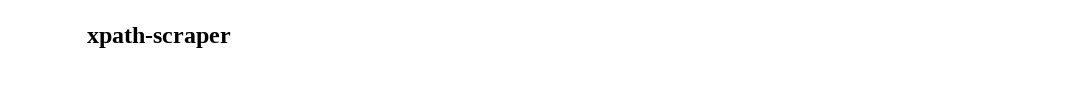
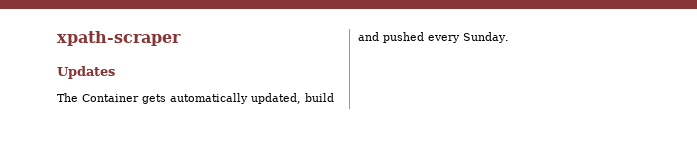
+ Updates
+ The Container gets automatically updated, build and pushed every Sunday.

